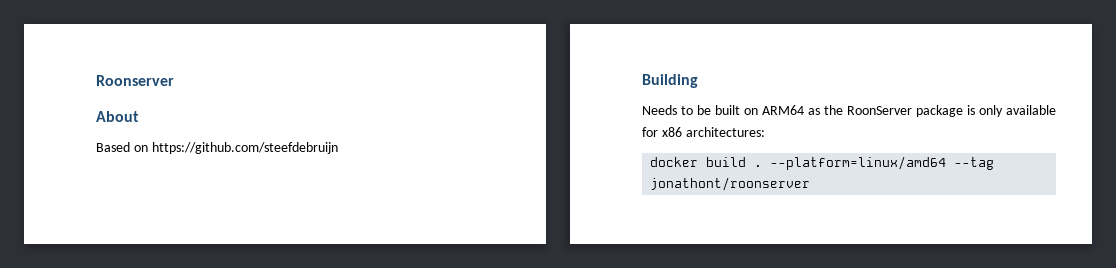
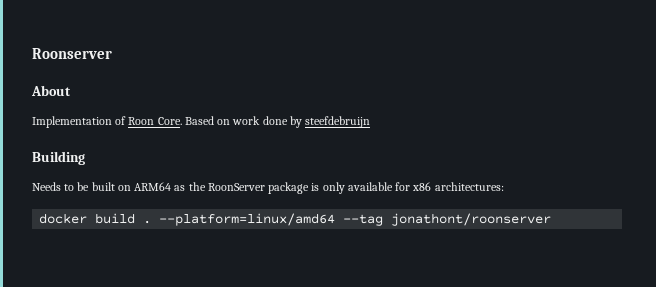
- Based on https://github.com/steefdebruijn
+ Implementation of Roon Core. Based on work done by steefdebruijn

